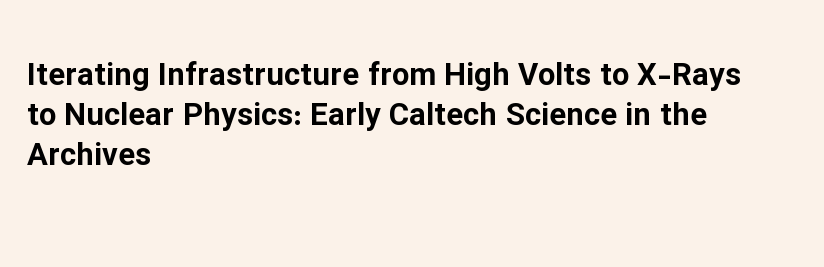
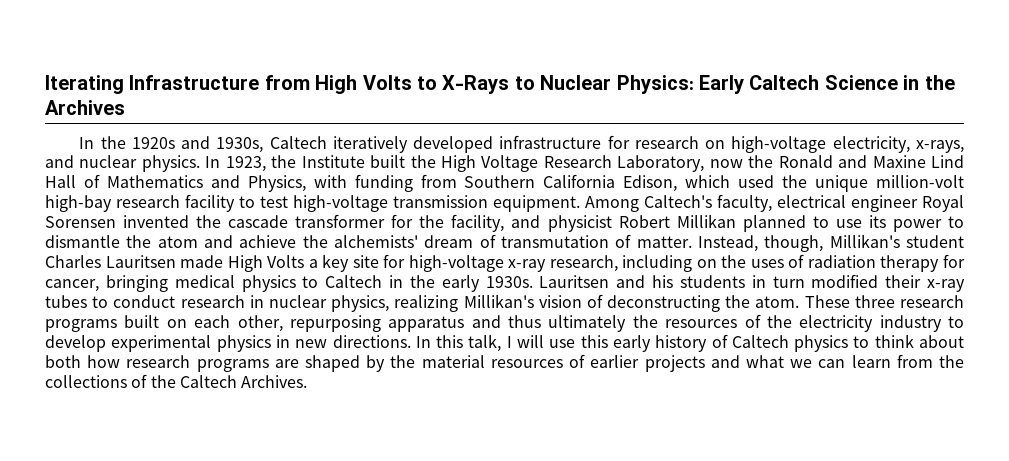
+ In the 1920s and 1930s, Caltech iteratively developed infrastructure for research on high-voltage electricity, x-rays, and nuclear physics. In 1923, the Institute built the High Voltage Research Laboratory, now the Ronald and Maxine Lind Hall of Mathematics and Physics, with funding from Southern California Edison, which used the unique million-volt high-bay research facility to test high-voltage transmission equipment. Among Caltech's faculty, electrical engineer Royal Sorensen invented the cascade transformer for the facility, and physicist Robert Millikan planned to use its power to dismantle the atom and achieve the alchemists' dream of transmutation of matter. Instead, though, Millikan's student Charles Lauritsen made High Volts a key site for high-voltage x-ray research, including on the uses of radiation therapy for cancer, bringing medical physics to Caltech in the early 1930s. Lauritsen and his students in turn modified their x-ray tubes to conduct research in nuclear physics, realizing Millikan's vision of deconstructing the atom. These three research programs built on each other, repurposing apparatus and thus ultimately the resources of the electricity industry to develop experimental physics in new directions. In this talk, I will use this early history of Caltech physics to think about both how research programs are shaped by the material resources of earlier projects and what we can learn from the collections of the Caltech Archives.

